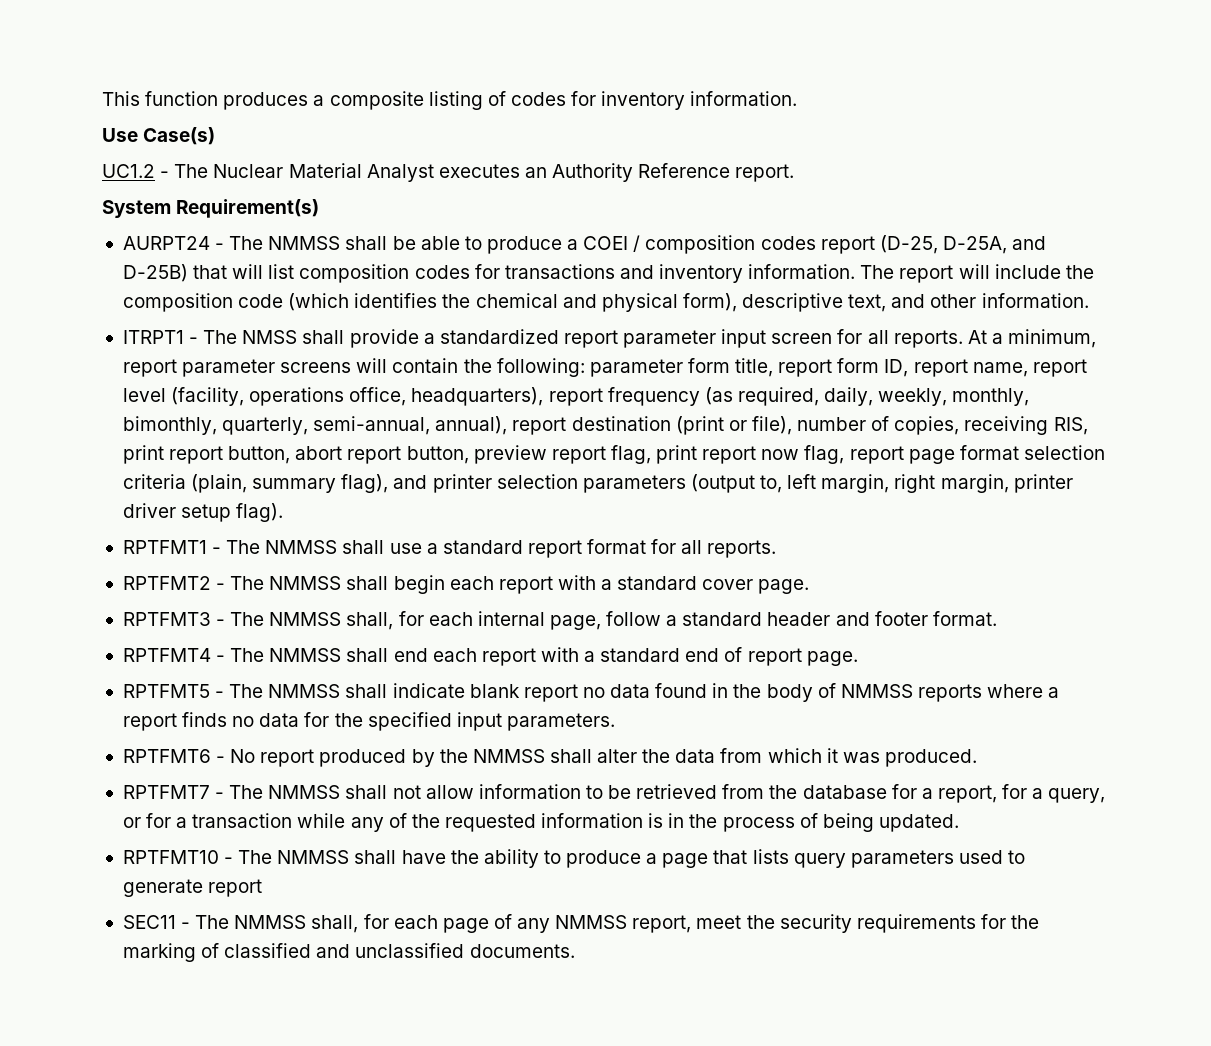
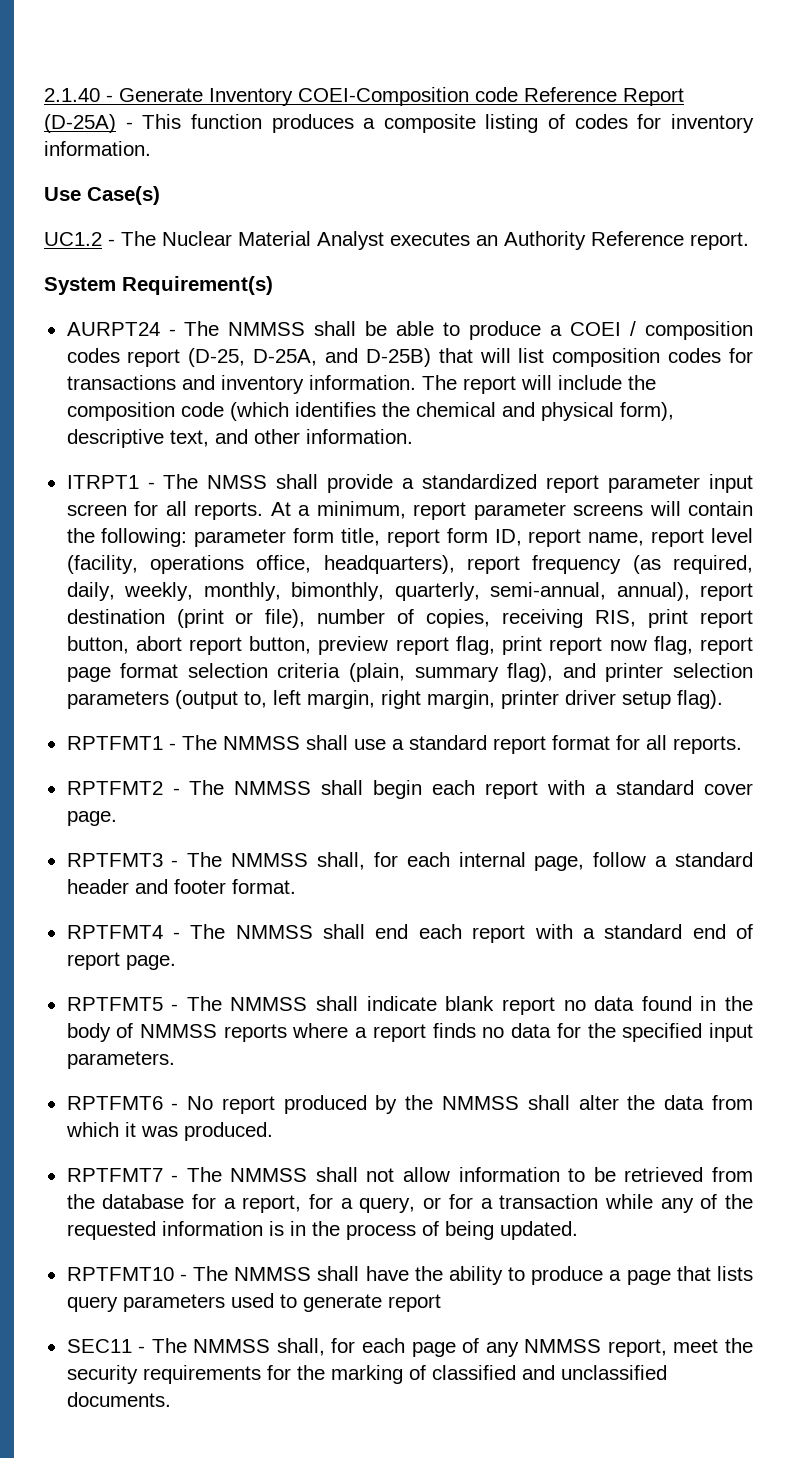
- This function produces a composite listing of codes for inventory information.
+ 2.1.40 - Generate Inventory COEI-Composition code Reference Report (D-25A) - This function produces a composite listing of codes for inventory information.

